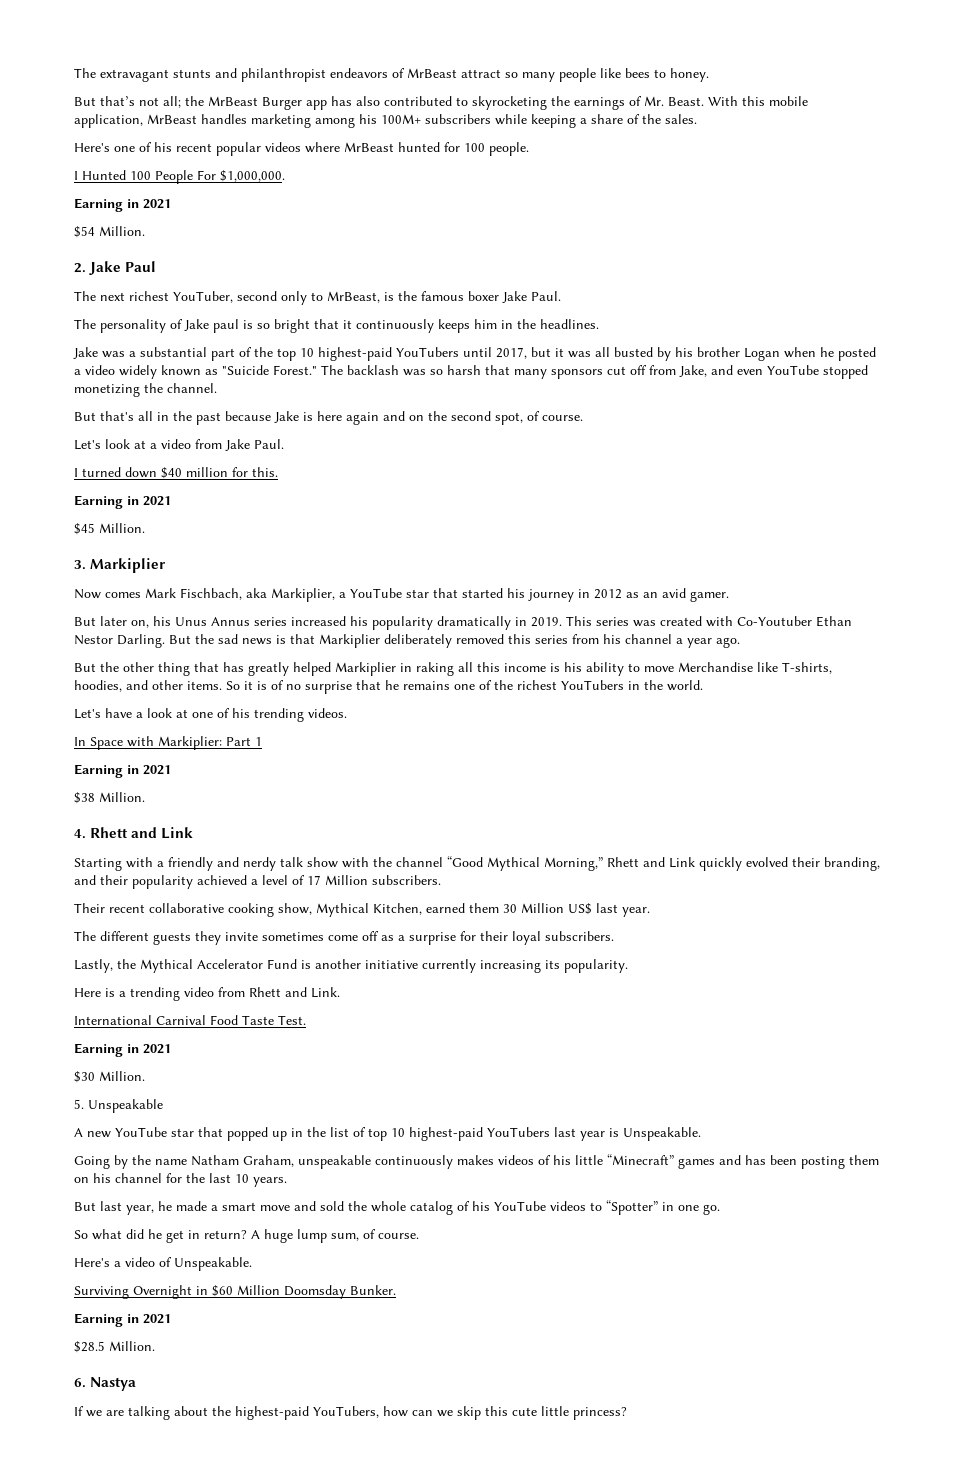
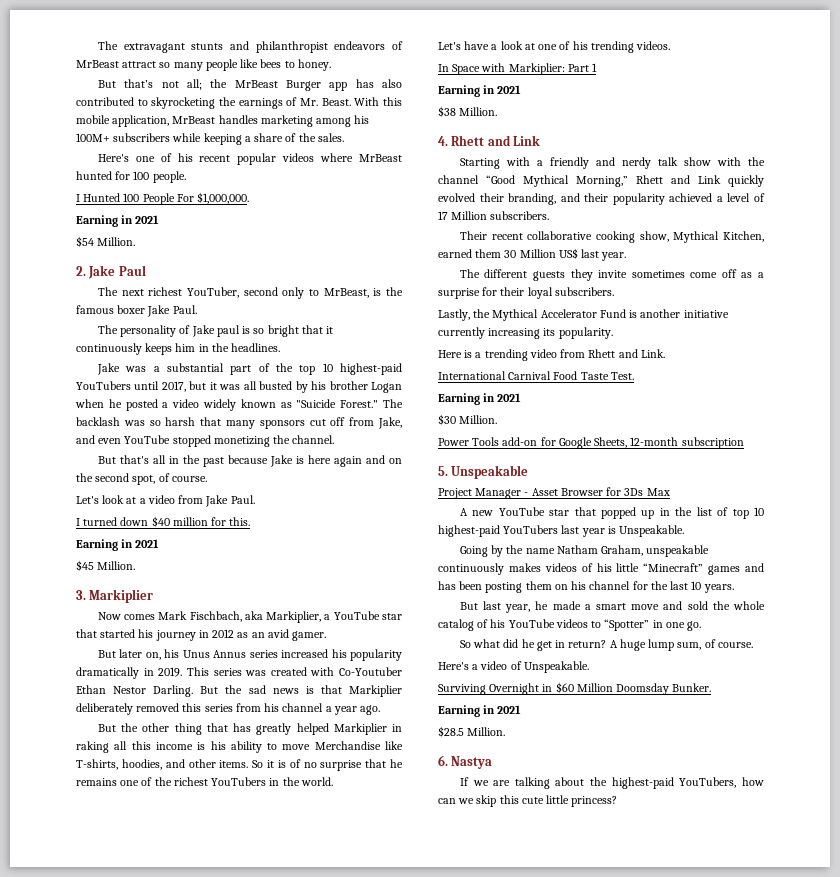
+ Power Tools add-on for Google Sheets, 12-month subscription
  5. Unspeakable
+ Project Manager - Asset Browser for 3Ds Max

